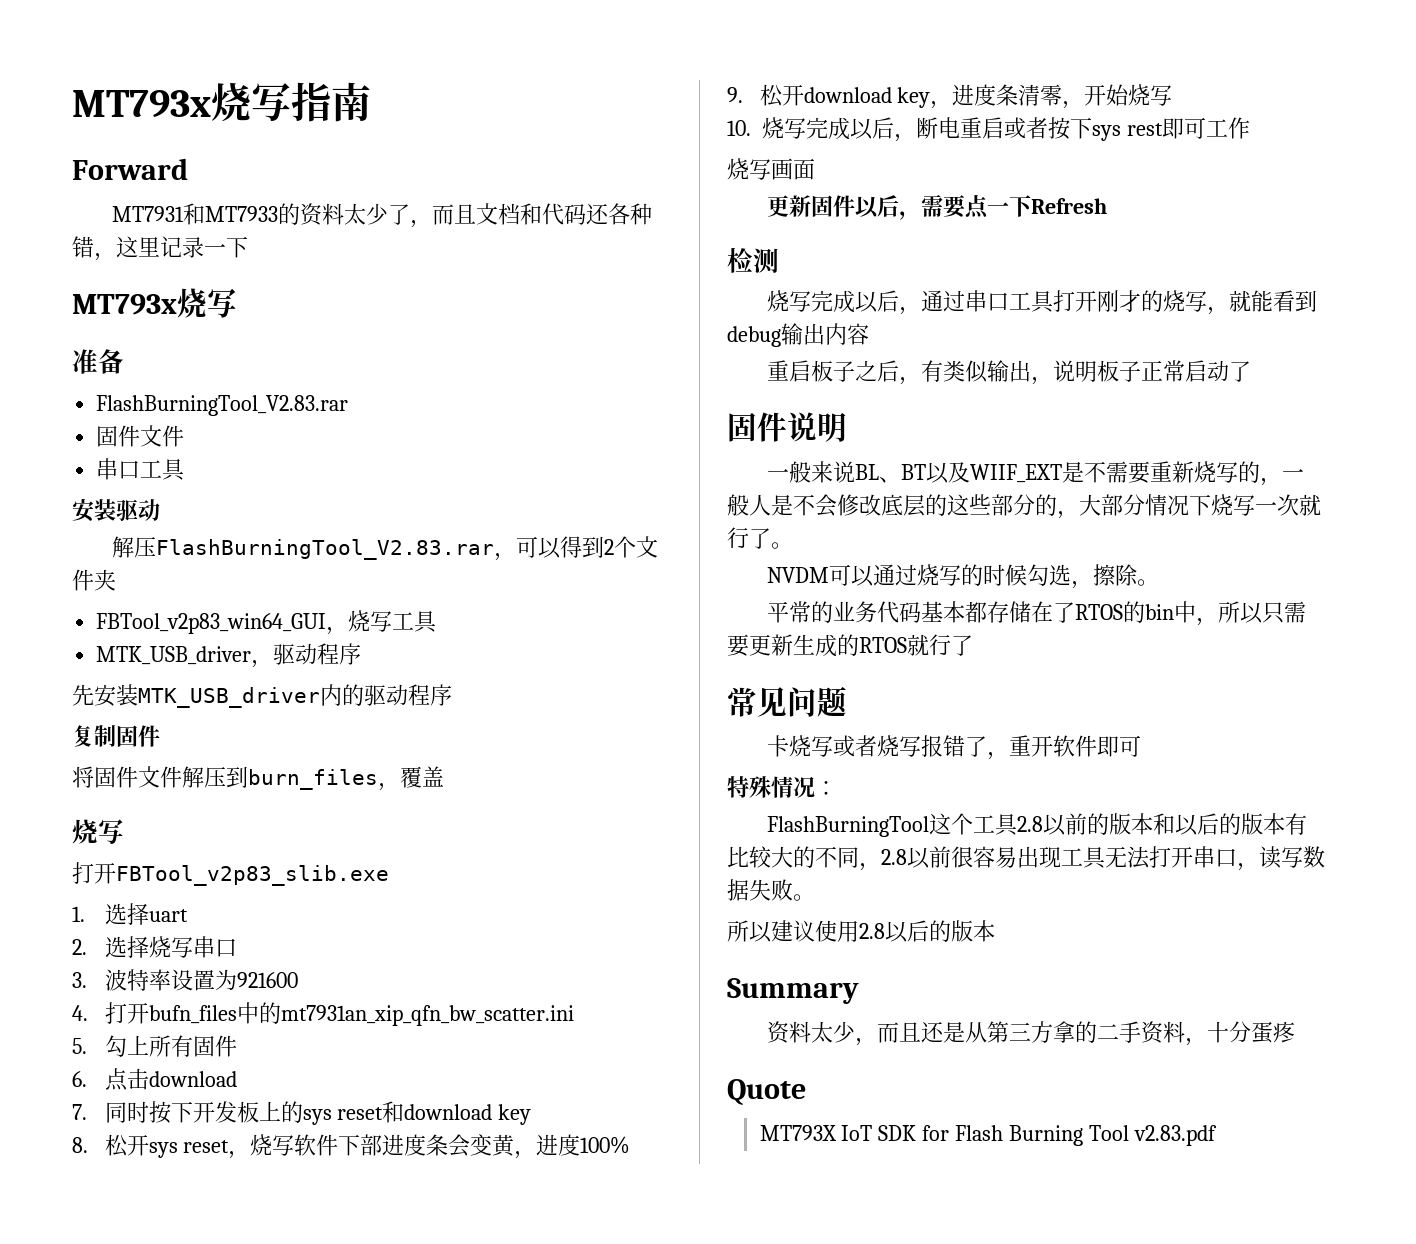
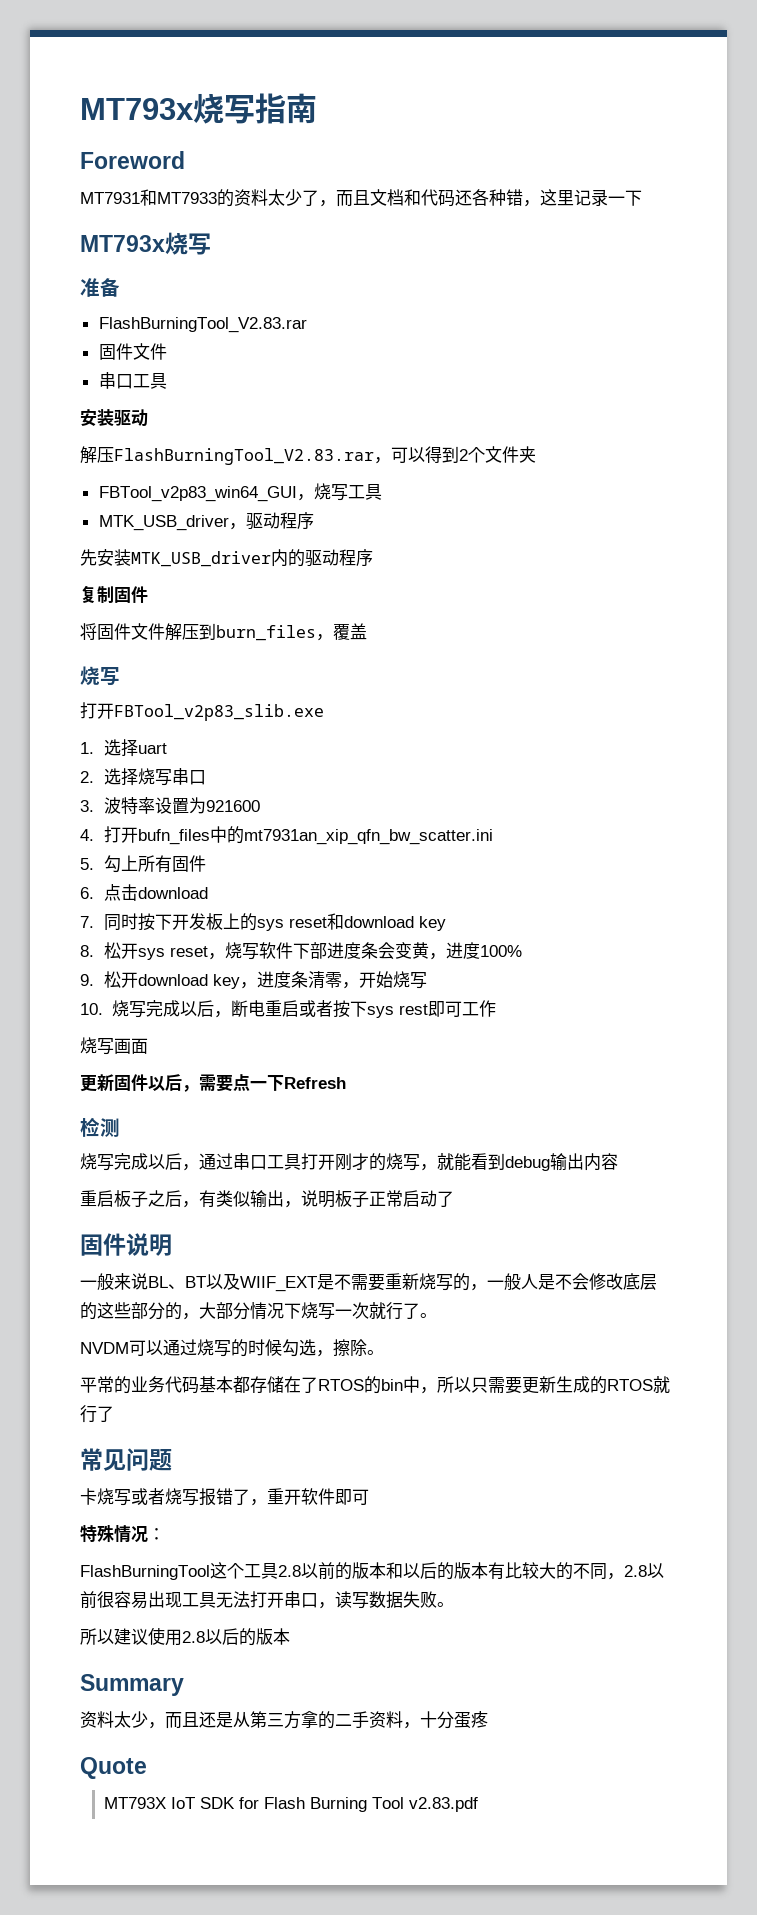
- Forward
+ Foreword

